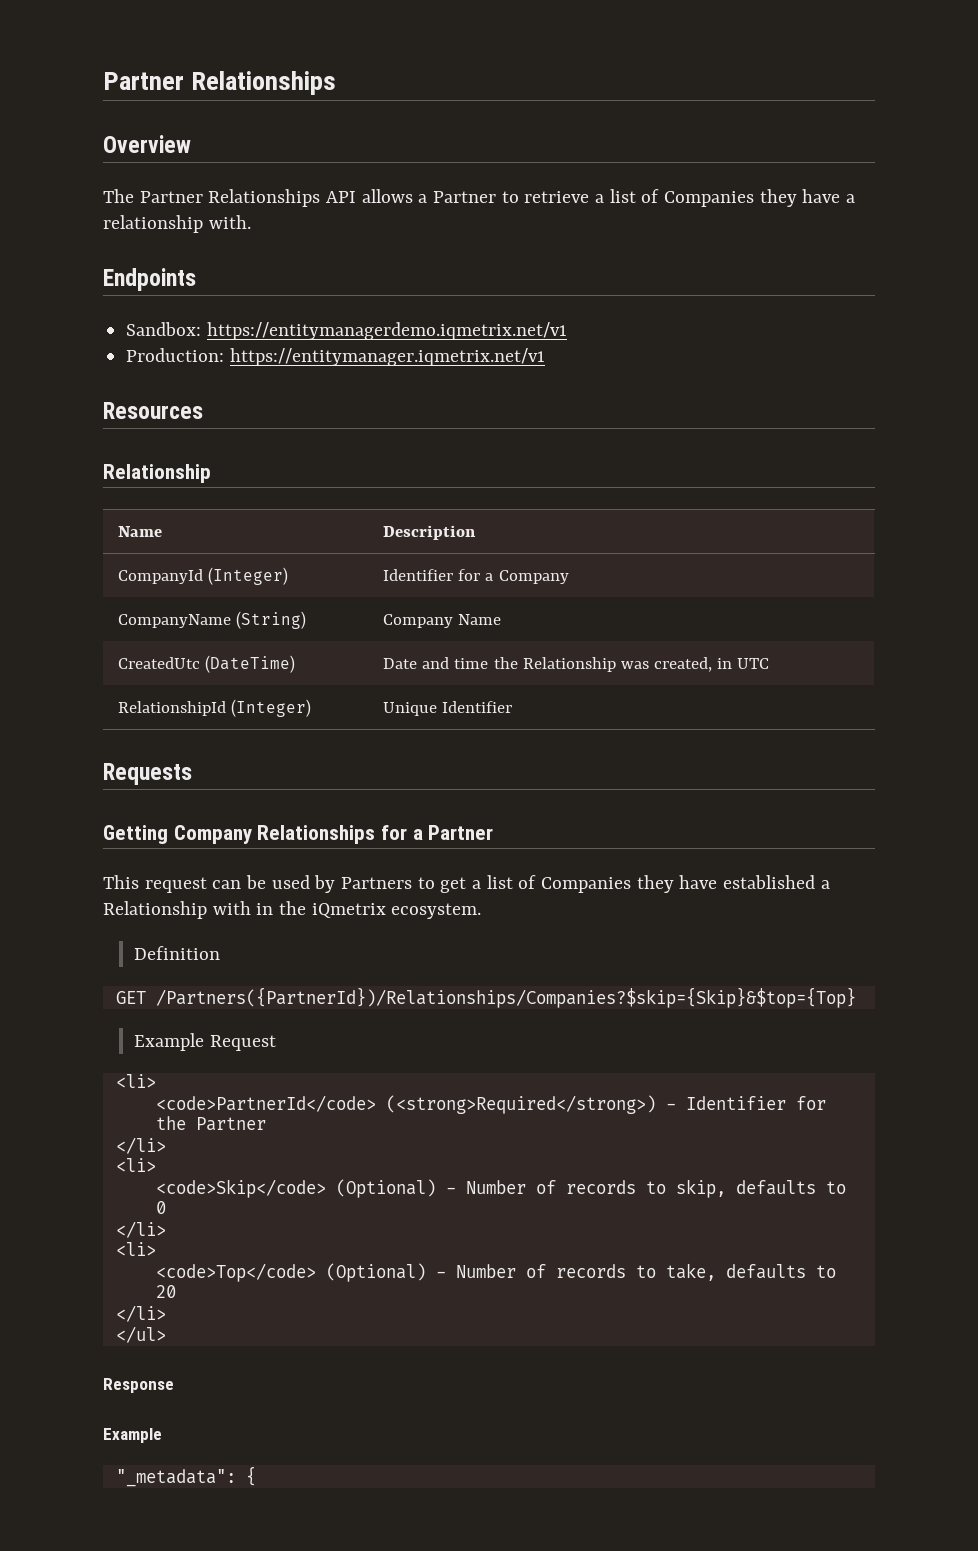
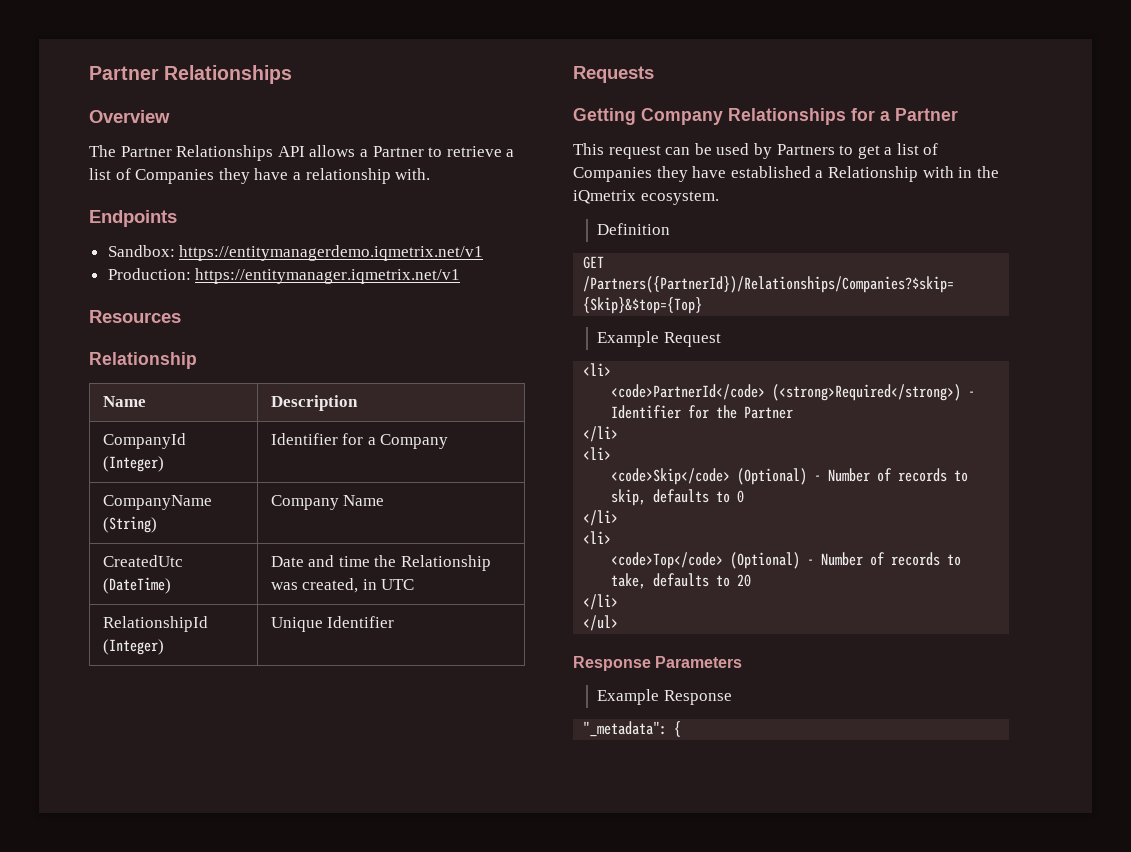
- Response
- Example
+ Response Parameters
+ Example Response

